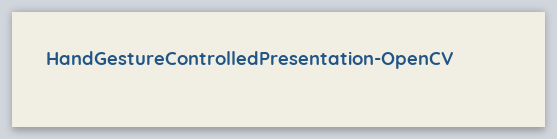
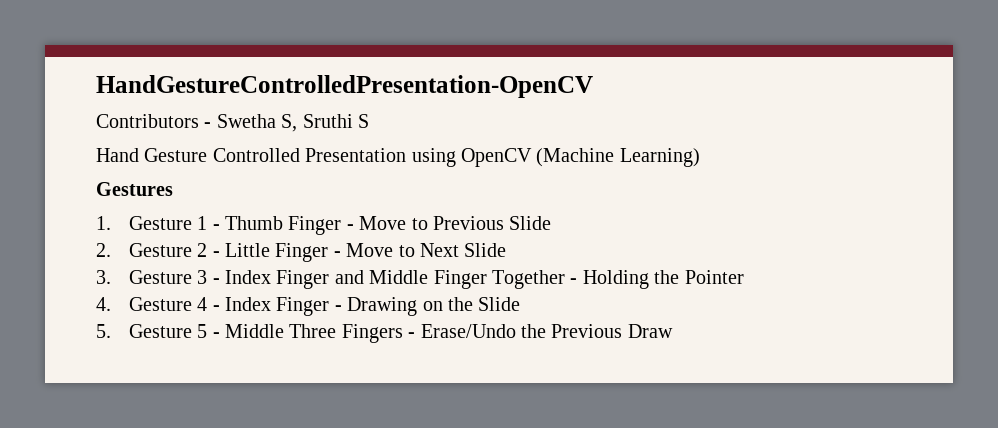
+ Contributors - Swetha S, Sruthi S
+ Hand Gesture Controlled Presentation using OpenCV (Machine Learning)
+ Gestures
+ 1. Gesture 1 - Thumb Finger - Move to Previous Slide
+ 2. Gesture 2 - Little Finger - Move to Next Slide
+ 3. Gesture 3 - Index Finger and Middle Finger Together - Holding the Pointer
+ 4. Gesture 4 - Index Finger - Drawing on the Slide
+ 5. Gesture 5 - Middle Three Fingers - Erase/Undo the Previous Draw

